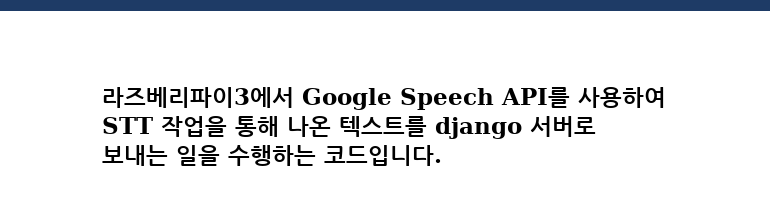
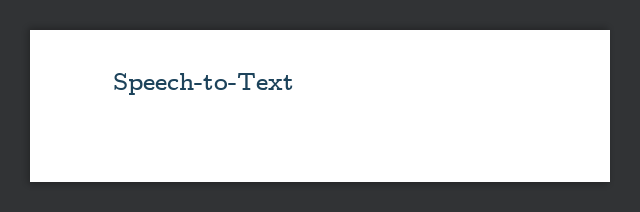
- 라즈베리파이3에서 Google Speech API를 사용하여 STT 작업을 통해 나온 텍스트를 django 서버로 보내는 일을 수행하는 코드입니다.
+ Speech-to-Text

